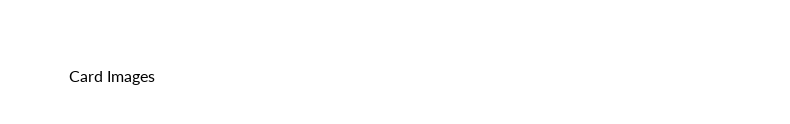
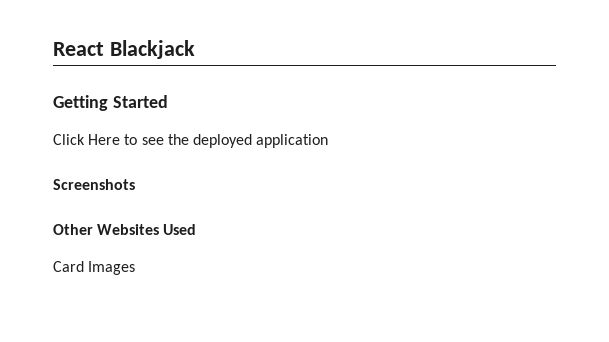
+ React Blackjack
+ Getting Started
+ Click Here to see the deployed application
+ Screenshots
+ Other Websites Used

